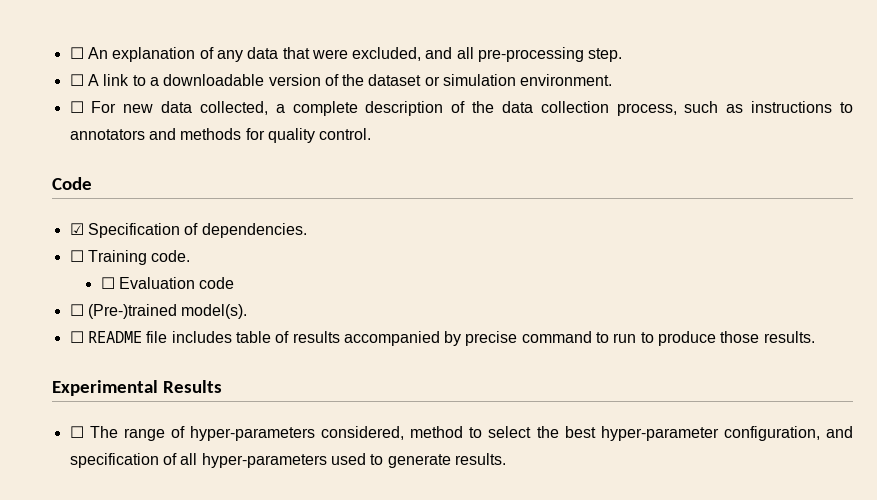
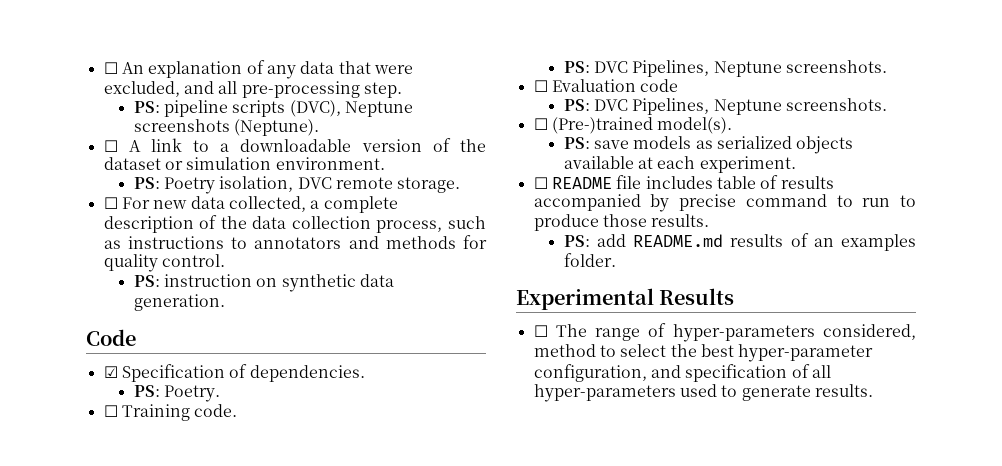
+ PS: pipeline scripts (DVC), Neptune screenshots (Neptune).
+ PS: Poetry isolation, DVC remote storage.
+ PS: instruction on synthetic data generation.
+ PS: Poetry.
  ☐ Training code.
+ PS: DVC Pipelines, Neptune screenshots.
  ☐ Evaluation code
+ PS: DVC Pipelines, Neptune screenshots.
  ☐ (Pre-)trained model(s).
+ PS: save models as serialized objects available at each experiment.
+ PS: add README.md results of an examples folder.

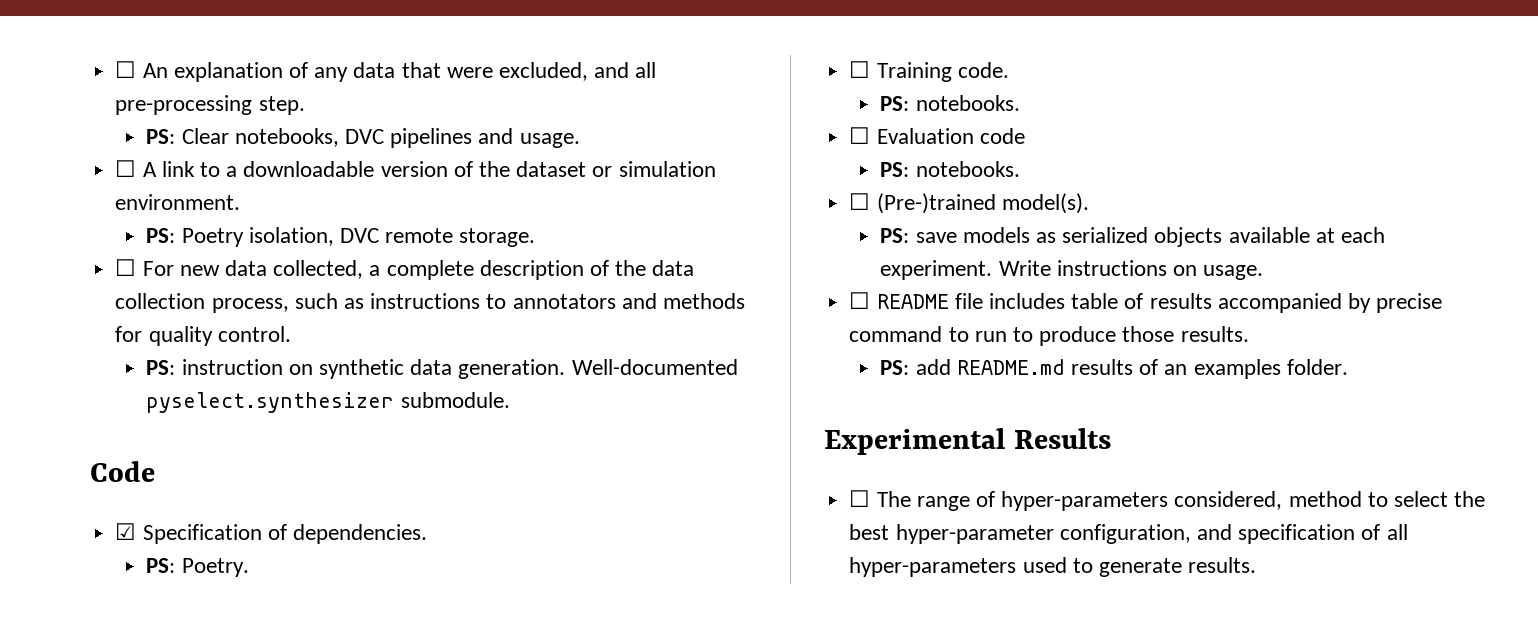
- PS: pipeline scripts (DVC), Neptune screenshots (Neptune).
+ PS: Clear notebooks, DVC pipelines and usage.
+ Well-documented pyselect.synthesizer submodule.
  ☐ Training code.
- PS: DVC Pipelines, Neptune screenshots.
+ PS: notebooks.
  ☐ Evaluation code
- PS: DVC Pipelines, Neptune screenshots.
+ PS: notebooks.
+ Write instructions on usage.

